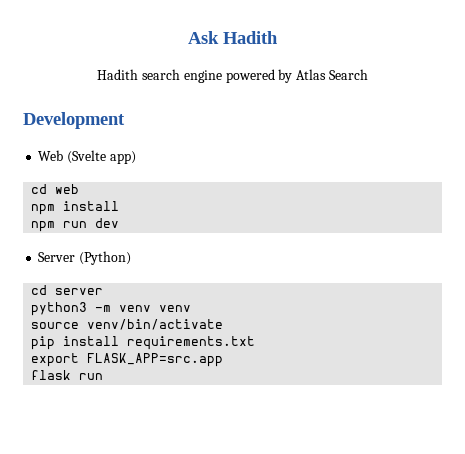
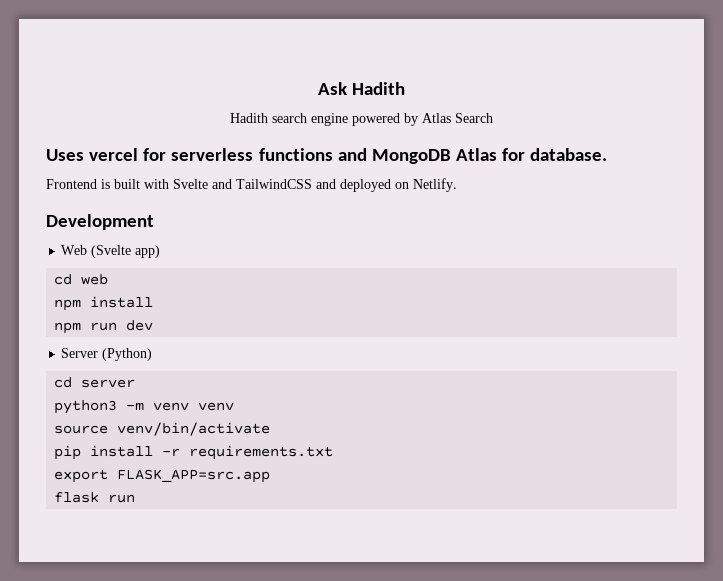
+ Uses vercel for serverless functions and MongoDB Atlas for database.
+ Frontend is built with Svelte and TailwindCSS and deployed on Netlify.
- pip install requirements.txt
+ pip install -r requirements.txt

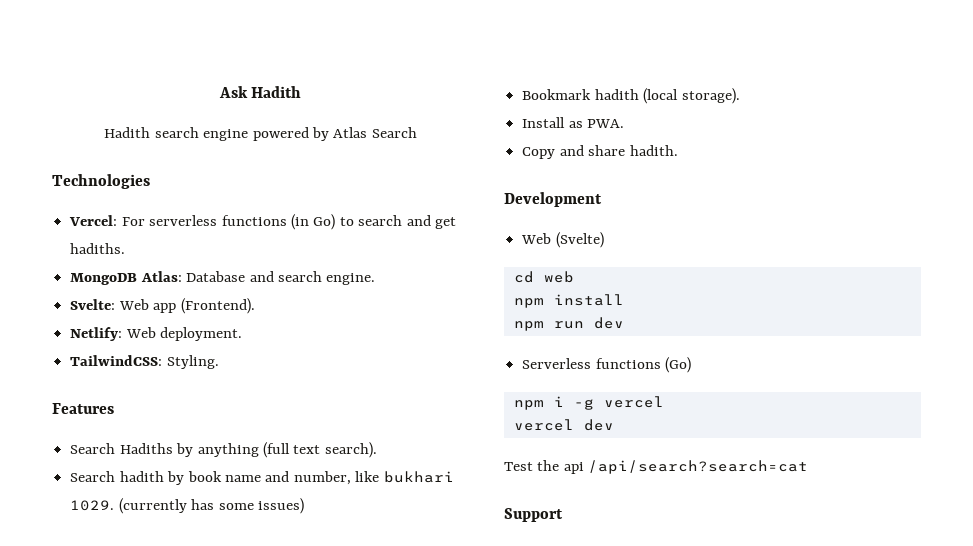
- Uses vercel for serverless functions and MongoDB Atlas for database.
- Frontend is built with Svelte and TailwindCSS and deployed on Netlify.
+ Technologies
+ Vercel: For serverless functions (in Go) to search and get hadiths.
+ MongoDB Atlas: Database and search engine.
+ Svelte: Web app (Frontend).
+ Netlify: Web deployment.
+ TailwindCSS: Styling.
+ Features
+ Search Hadiths by anything (full text search).
+ Search hadith by book name and number, like bukhari 1029. (currently has some issues)
+ Bookmark hadith (local storage).
+ Install as PWA.
+ Copy and share hadith.
- Web (Svelte app)
+ Web (Svelte)
- Server (Python)
- cd server
- python3 -m venv venv
- source venv/bin/activate
- pip install -r requirements.txt
- export FLASK_APP=src.app
- flask run
+ Serverless functions (Go)
+ npm i -g vercel
+ vercel dev
+ Test the api /api/search?search=cat
+ Support

